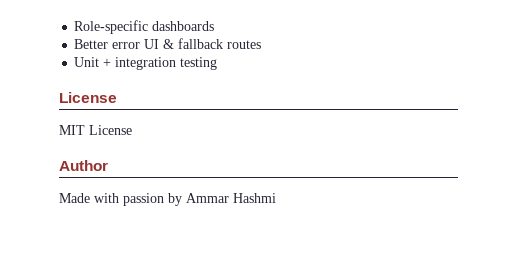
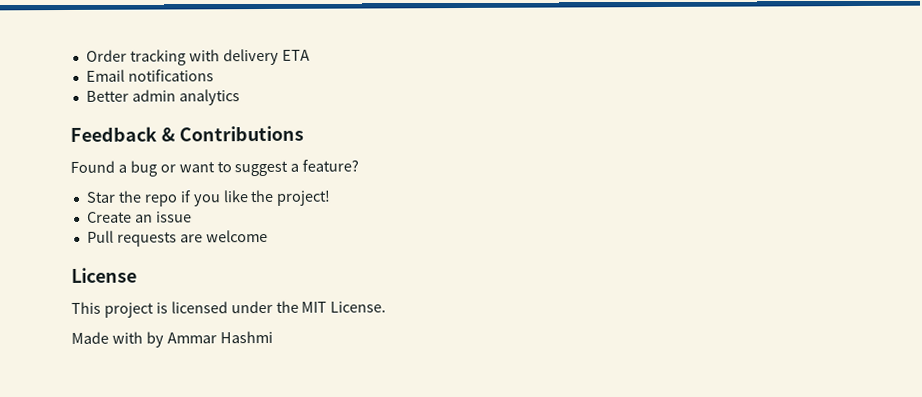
- Role-specific dashboards
- Better error UI & fallback routes
- Unit + integration testing
+ Order tracking with delivery ETA
+ Email notifications
+ Better admin analytics
+ Feedback & Contributions
+ Found a bug or want to suggest a feature?
+ Star the repo if you like the project!
+ Create an issue
+ Pull requests are welcome
  License
- MIT License
- Author
+ This project is licensed under the MIT License.
- Made with passion by Ammar Hashmi
+ Made with by Ammar Hashmi

